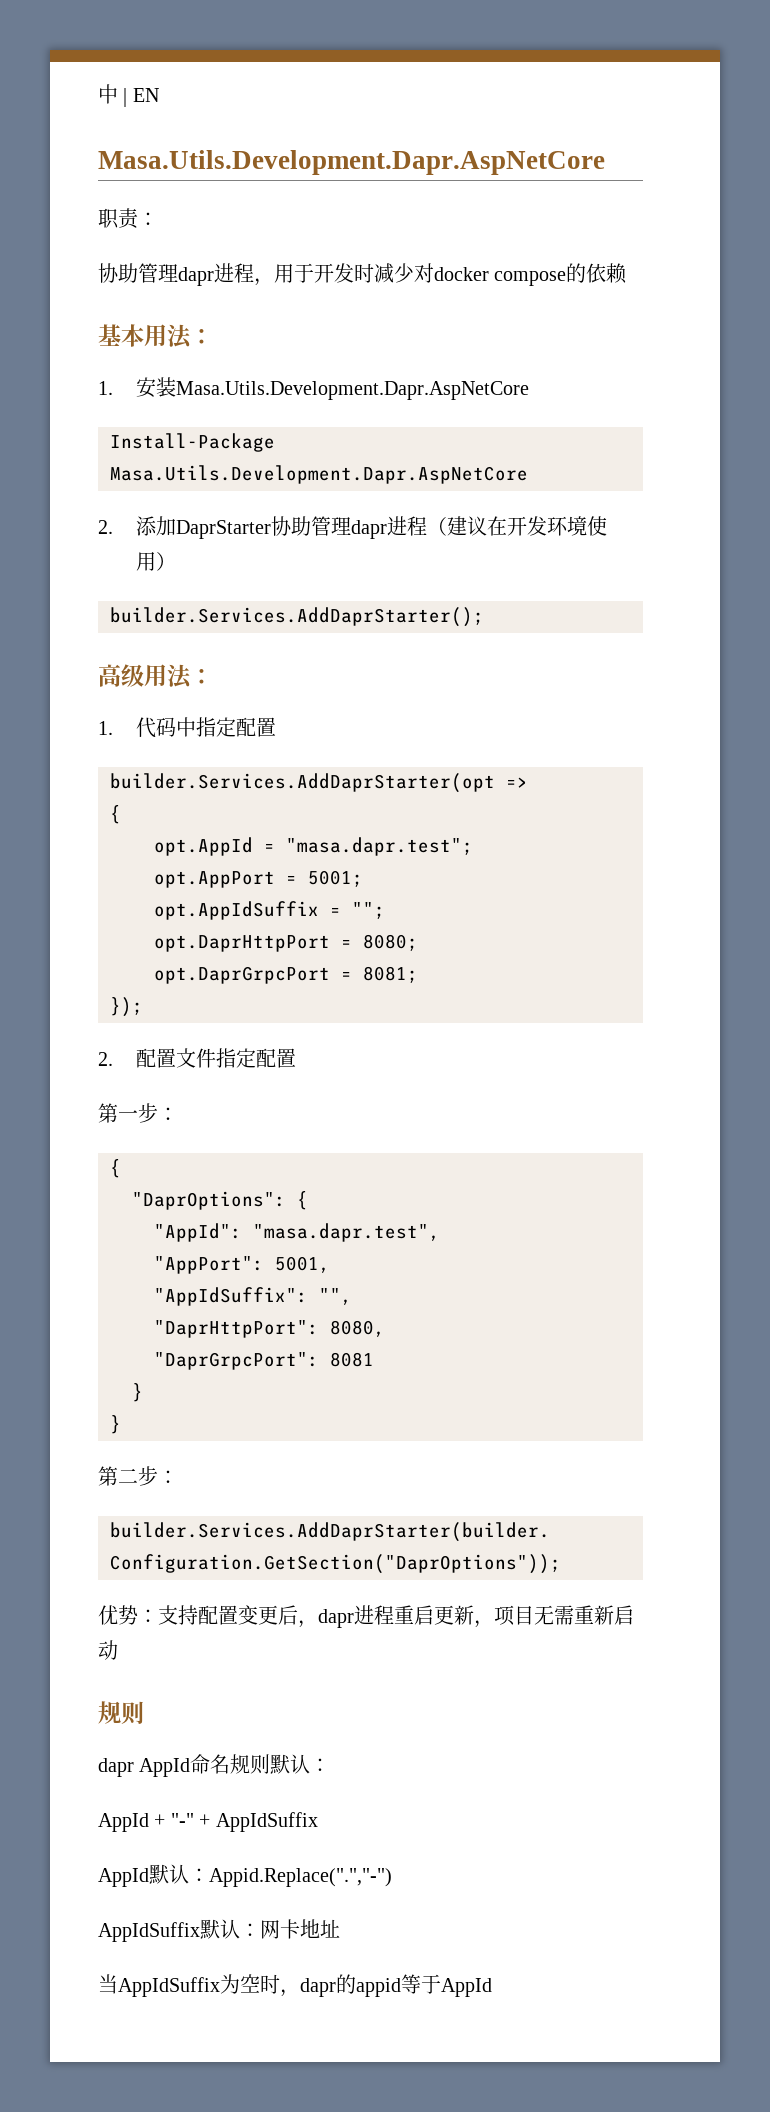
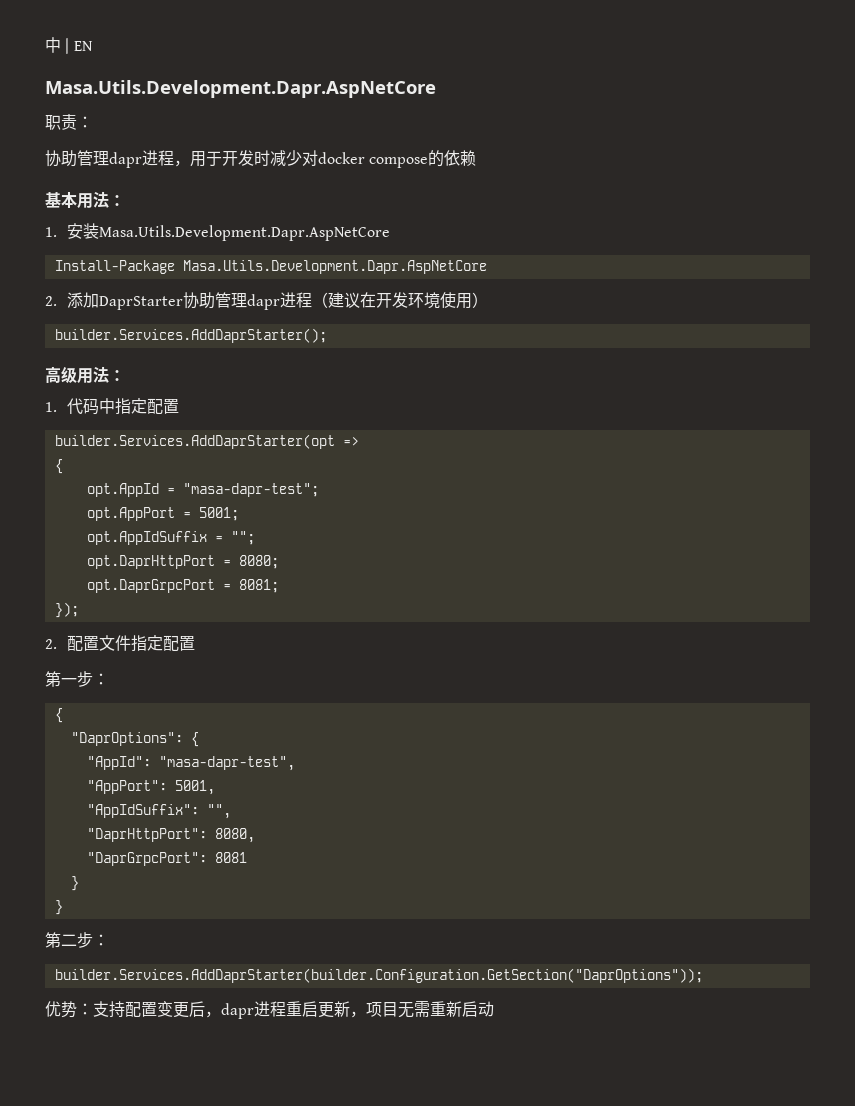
- opt.AppId = "masa.dapr.test";
+ opt.AppId = "masa-dapr-test";
- "AppId": "masa.dapr.test",
+ "AppId": "masa-dapr-test",
  优势：支持配置变更后，dapr进程重启更新，项目无需重新启动
- 规则
- dapr AppId命名规则默认：
- AppId + "-" + AppIdSuffix
- AppId默认：Appid.Replace(".","-")
- AppIdSuffix默认：网卡地址
- 当AppIdSuffix为空时，dapr的appid等于AppId

